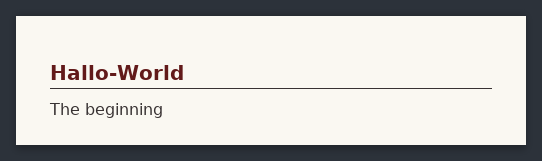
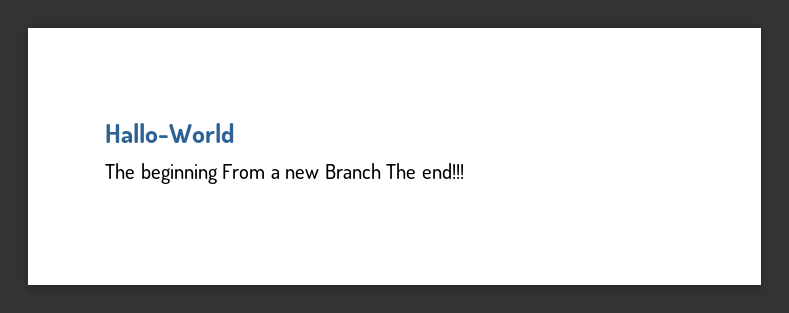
- The beginning
+ The beginning From a new Branch The end!!!

